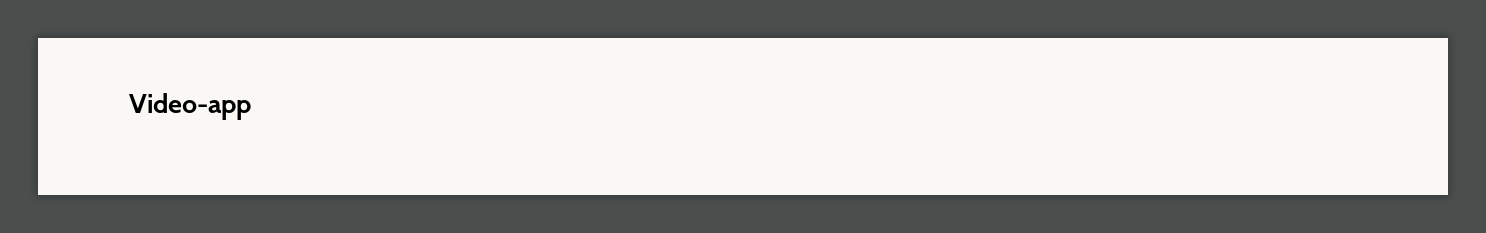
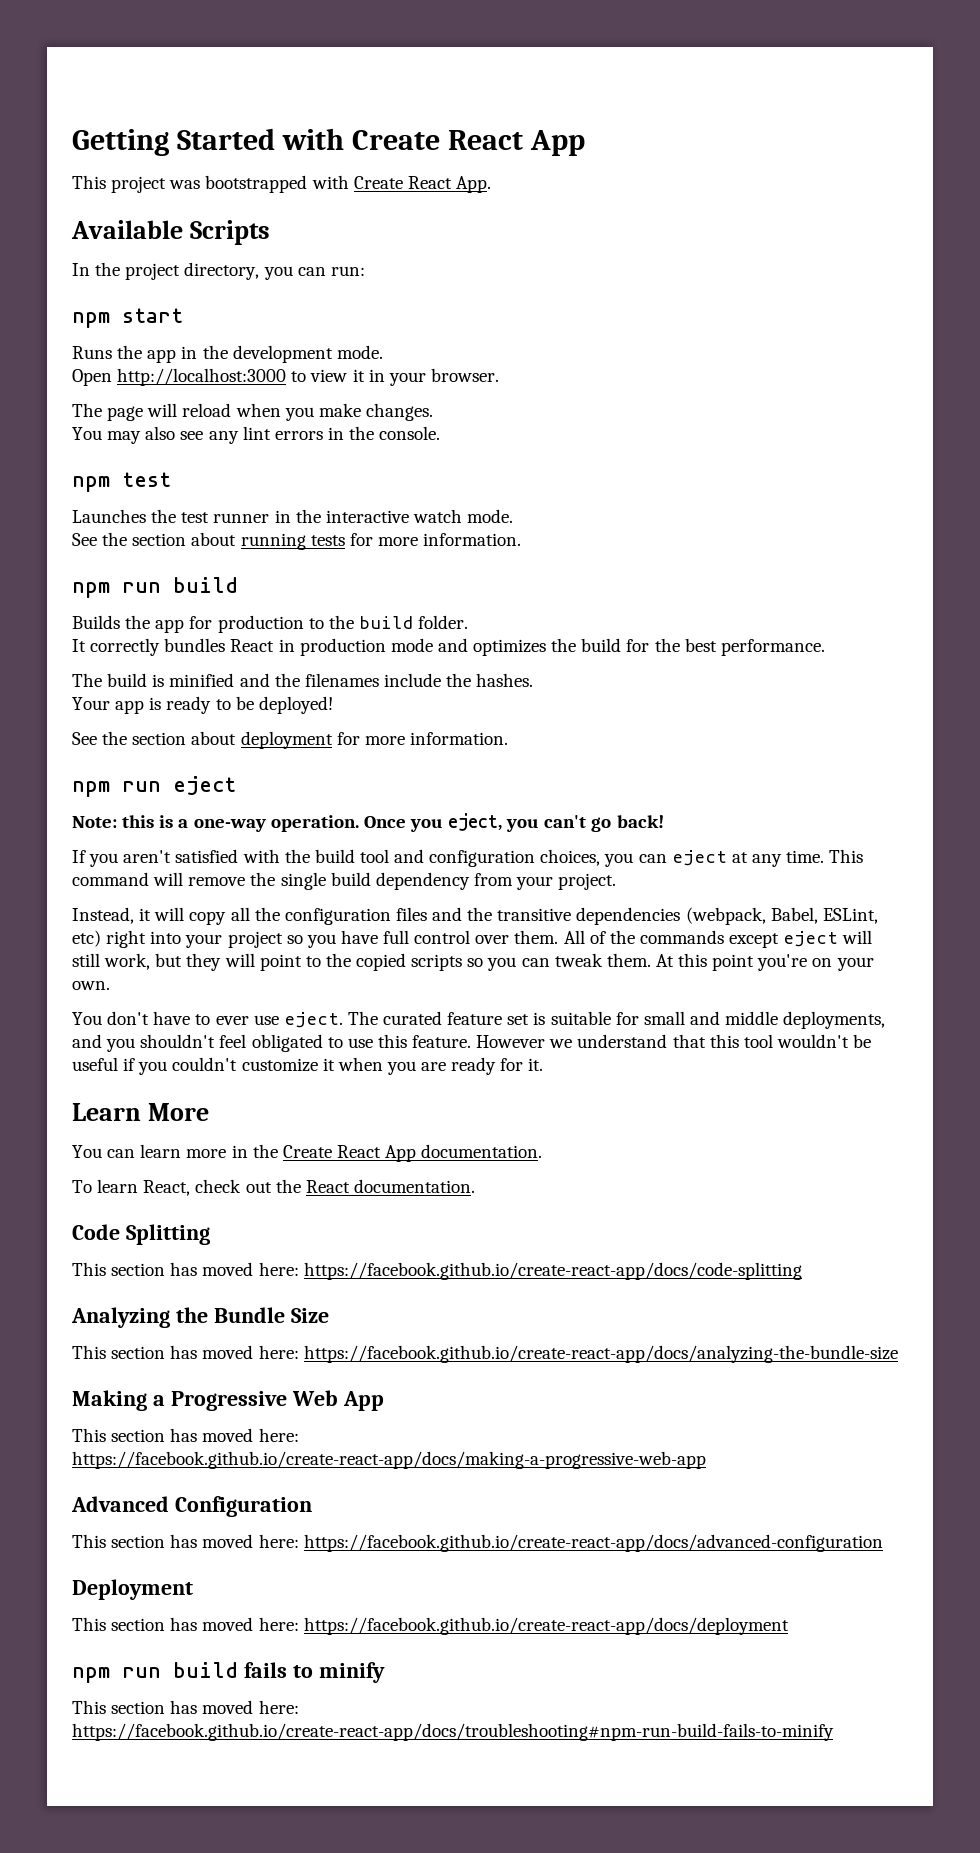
- Video-app
+ Getting Started with Create React App
+ This project was bootstrapped with Create React App.
+ Available Scripts
+ In the project directory, you can run:
+ npm start
+ Runs the app in the development mode.
+ Open http://localhost:3000 to view it in your browser.
+ The page will reload when you make changes.
+ You may also see any lint errors in the console.
+ npm test
+ Launches the test runner in the interactive watch mode.
+ See the section about running tests for more information.
+ npm run build
+ Builds the app for production to the build folder.
+ It correctly bundles React in production mode and optimizes the build for the best performance.
+ The build is minified and the filenames include the hashes.
+ Your app is ready to be deployed!
+ See the section about deployment for more information.
+ npm run eject
+ Note: this is a one-way operation. Once you eject, you can't go back!
+ If you aren't satisfied with the build tool and configuration choices, you can eject at any time. This command will remove the single build dependency from your project.
+ Instead, it will copy all the configuration files and the transitive dependencies (webpack, Babel, ESLint, etc) right into your project so you have full control over them. All of the commands except eject will still work, but they will point to the copied scripts so you can tweak them. At this point you're on your own.
+ You don't have to ever use eject. The curated feature set is suitable for small and middle deployments, and you shouldn't feel obligated to use this feature. However we understand that this tool wouldn't be useful if you couldn't customize it when you are ready for it.
+ Learn More
+ You can learn more in the Create React App documentation.
+ To learn React, check out the React documentation.
+ Code Splitting
+ This section has moved here: https://facebook.github.io/create-react-app/docs/code-splitting
+ Analyzing the Bundle Size
+ This section has moved here: https://facebook.github.io/create-react-app/docs/analyzing-the-bundle-size
+ Making a Progressive Web App
+ This section has moved here: https://facebook.github.io/create-react-app/docs/making-a-progressive-web-app
+ Advanced Configuration
+ This section has moved here: https://facebook.github.io/create-react-app/docs/advanced-configuration
+ Deployment
+ This section has moved here: https://facebook.github.io/create-react-app/docs/deployment
+ npm run build fails to minify
+ This section has moved here: https://facebook.github.io/create-react-app/docs/troubleshooting#npm-run-build-fails-to-minify

